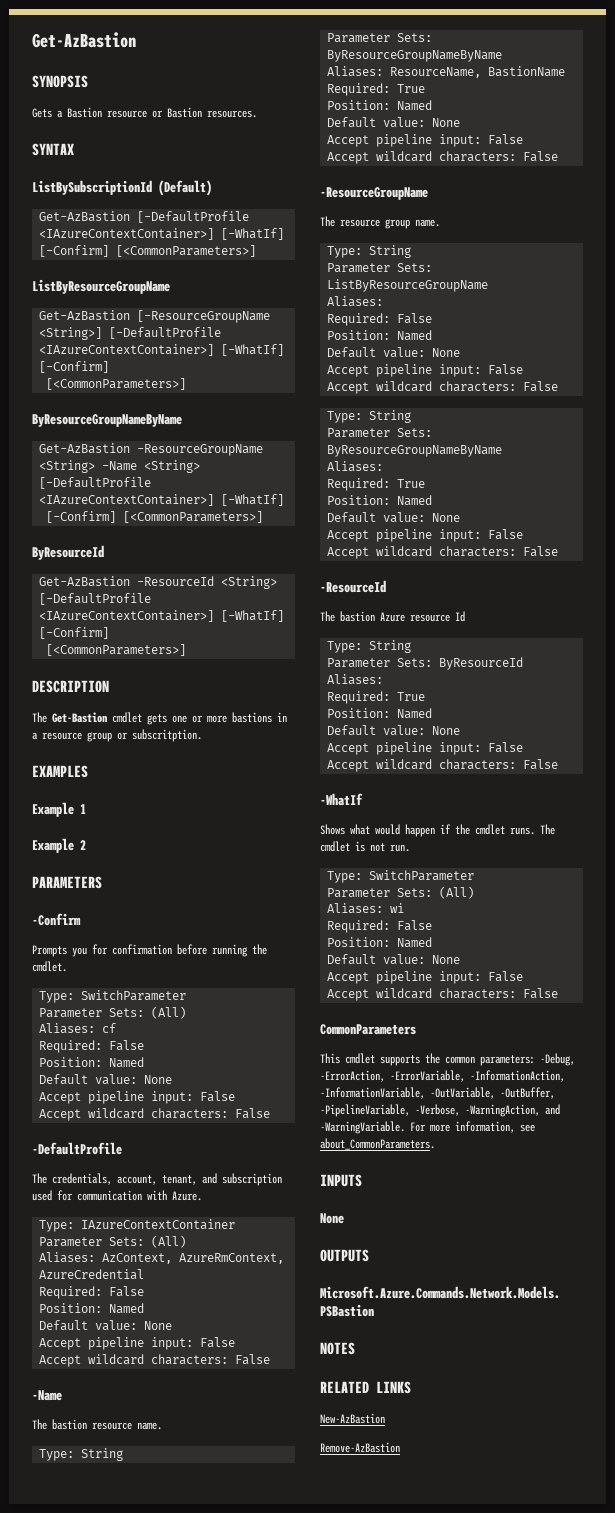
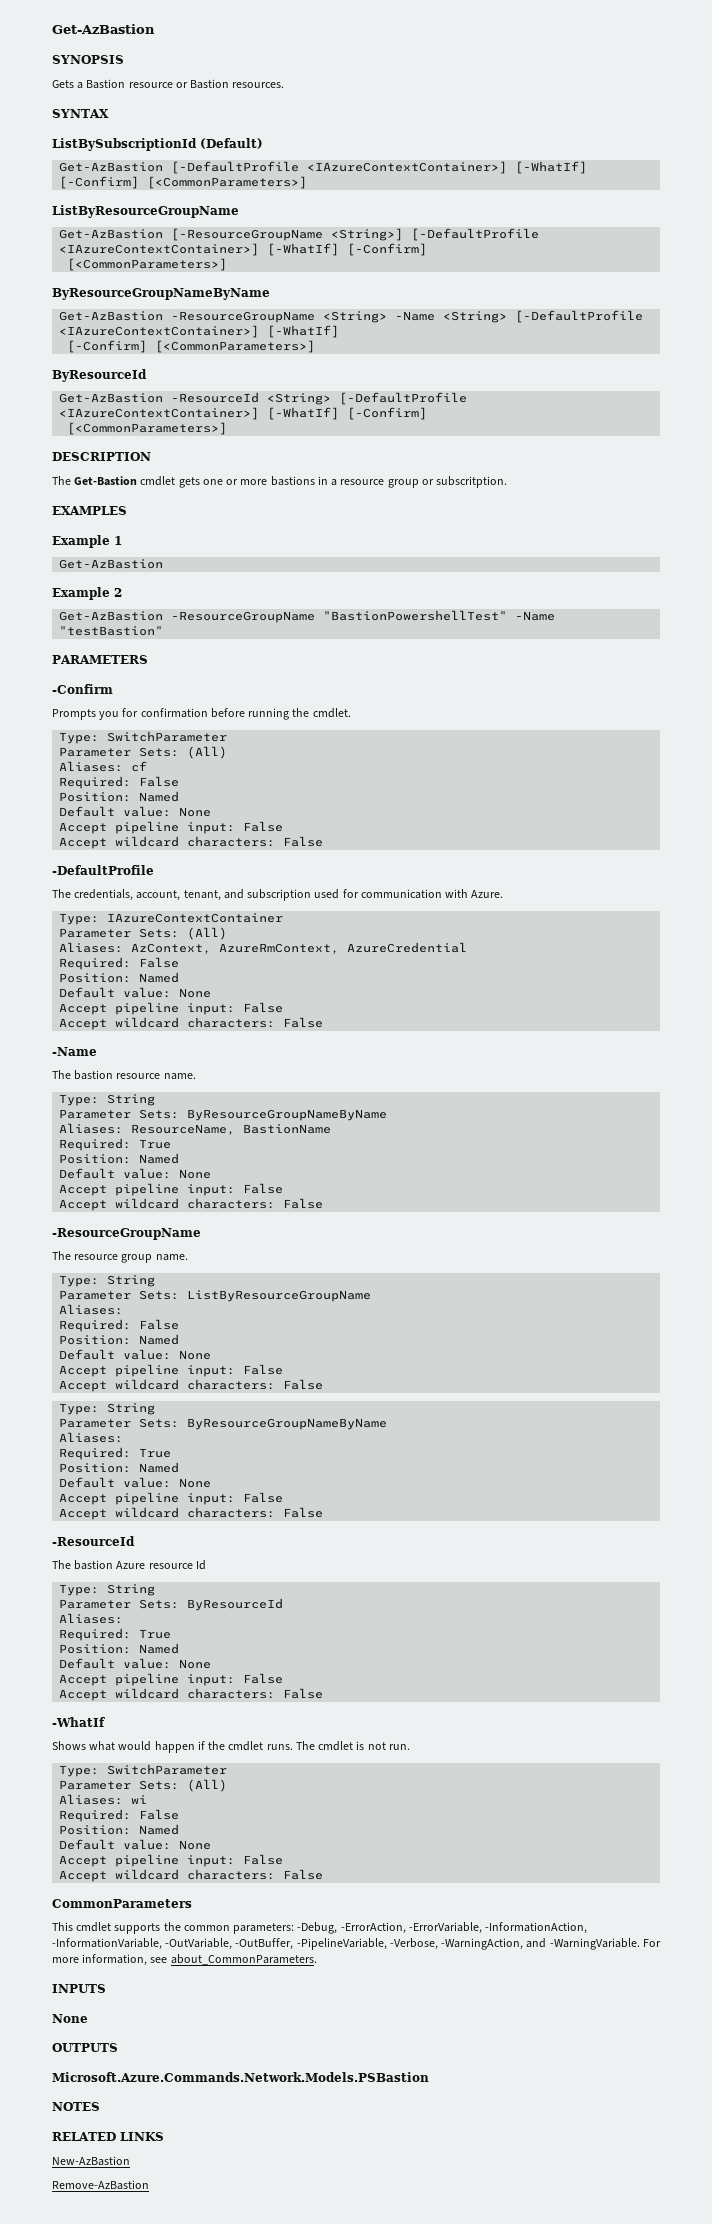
  Example 1
+ Get-AzBastion
+ Get-AzBastion -ResourceGroupName "BastionPowershellTest" -Name "testBastion"

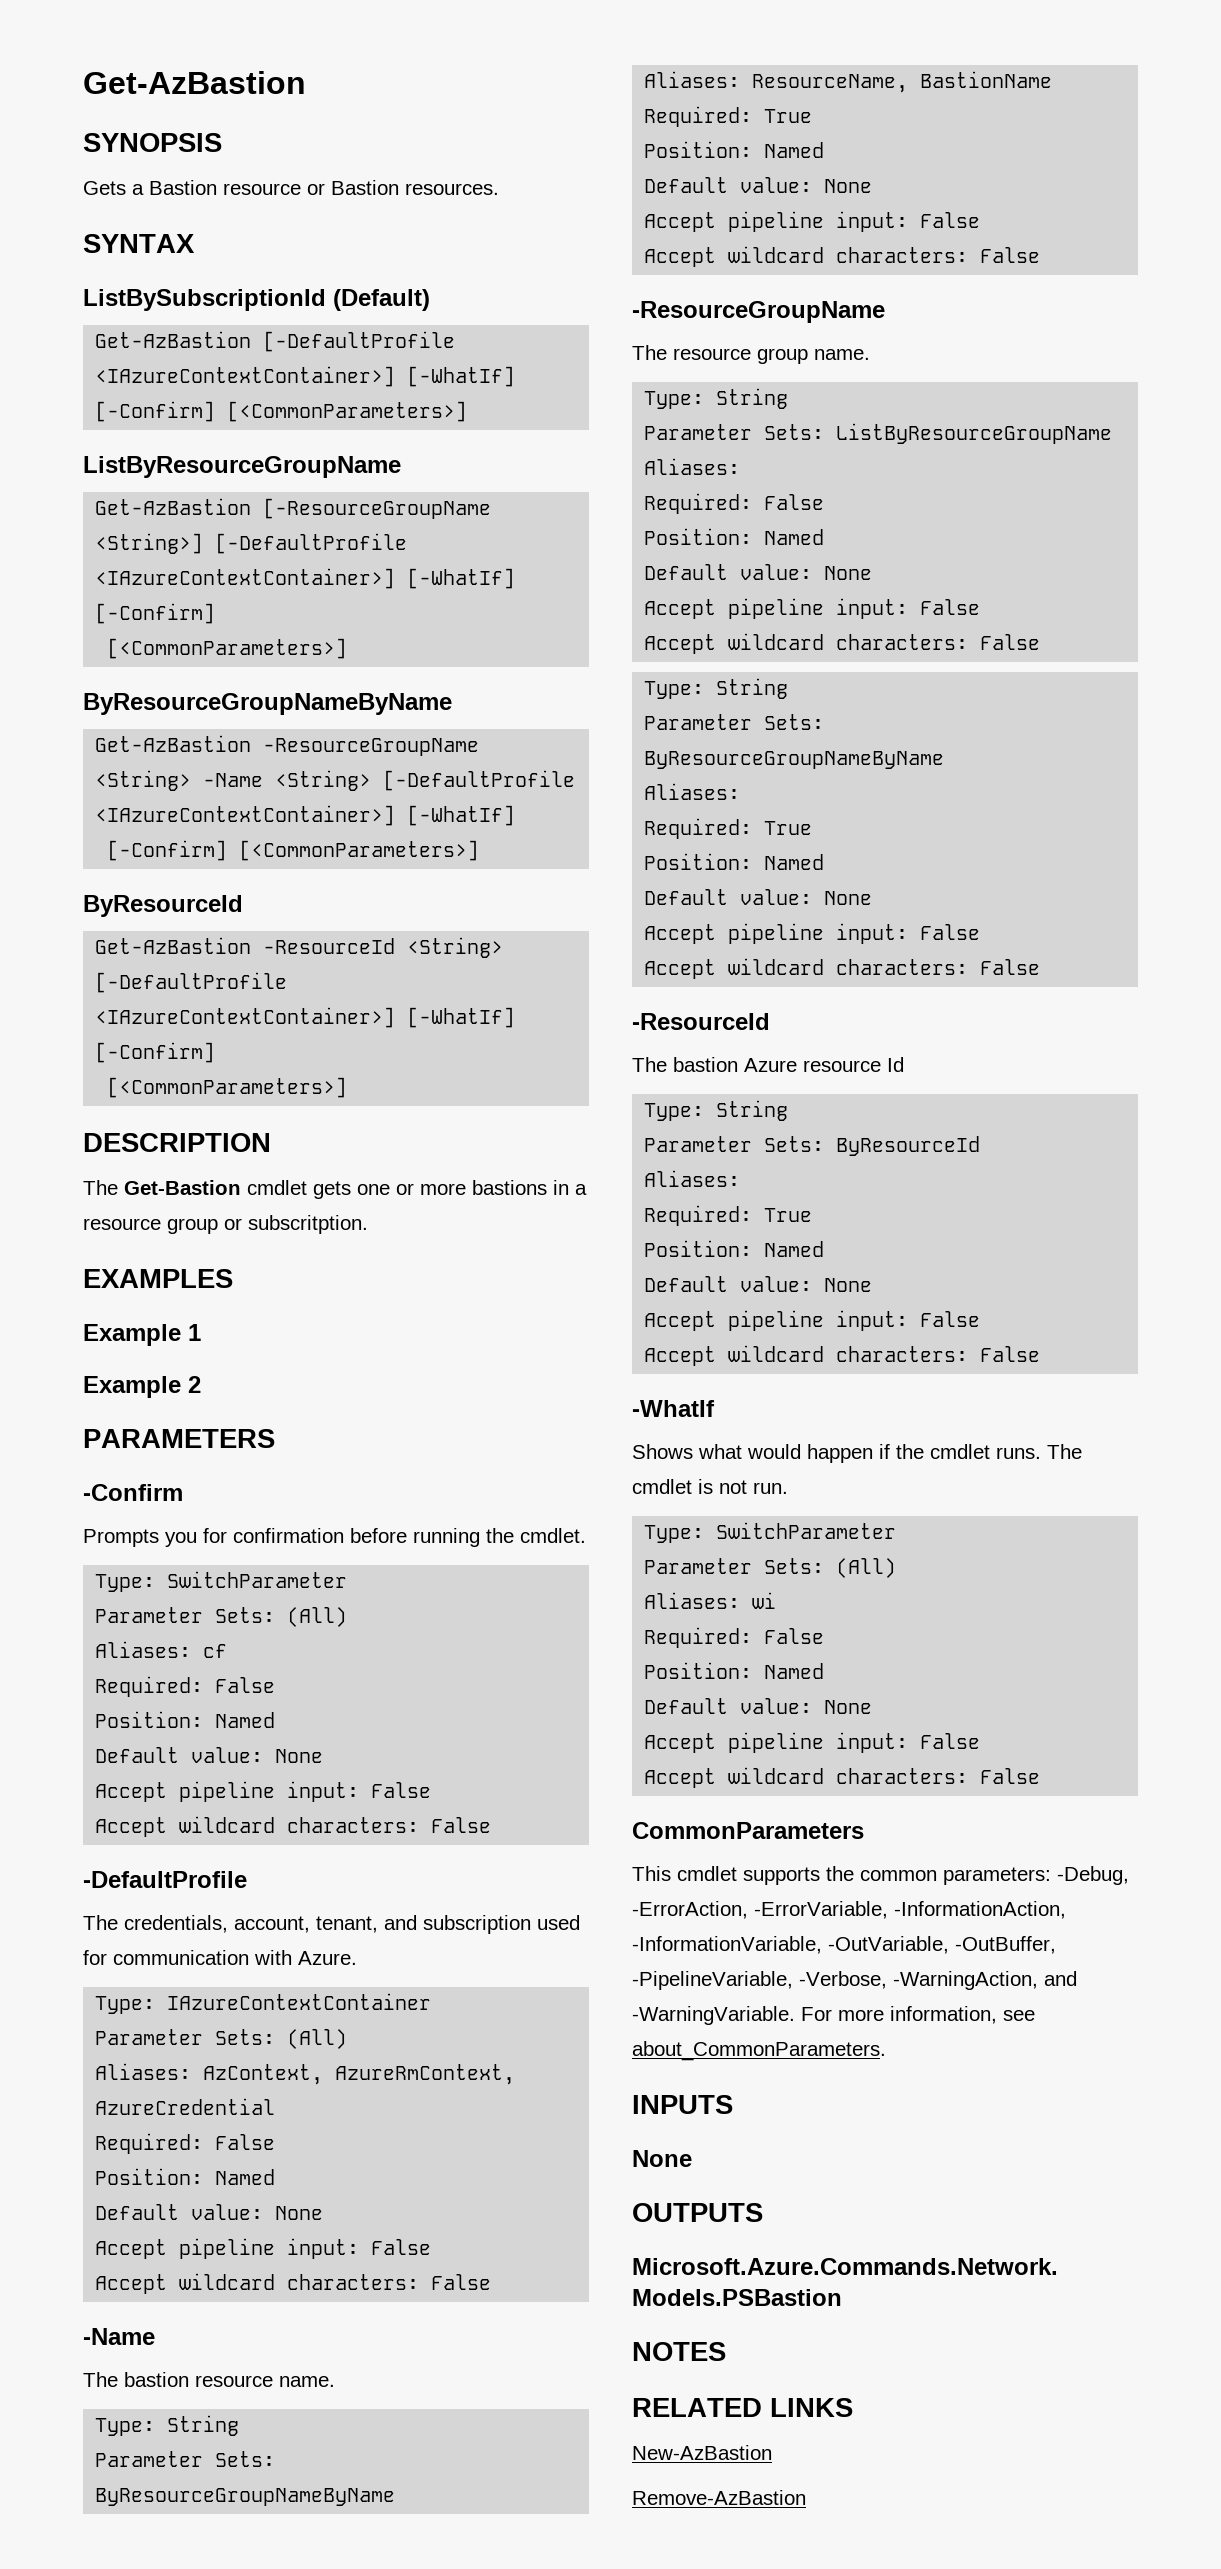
  Example 1
- Get-AzBastion
- Get-AzBastion -ResourceGroupName "BastionPowershellTest" -Name "testBastion"

